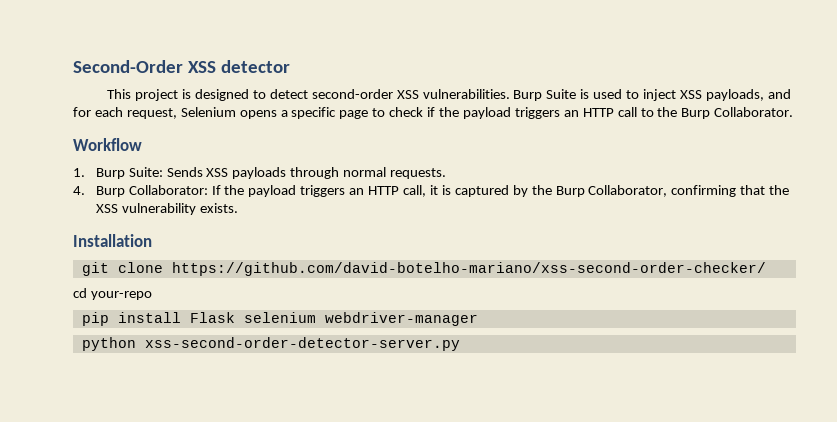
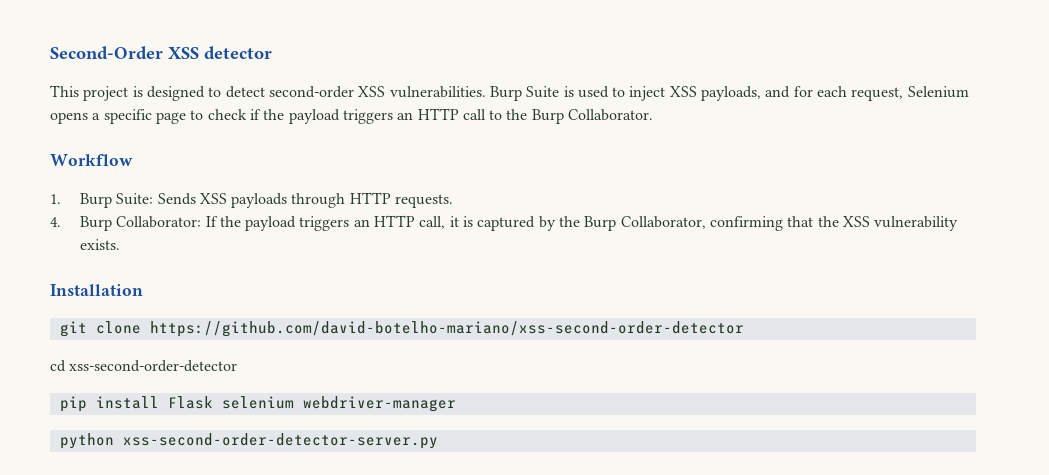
- 1. Burp Suite: Sends XSS payloads through normal requests.
+ 1. Burp Suite: Sends XSS payloads through HTTP requests.
- git clone https://github.com/david-botelho-mariano/xss-second-order-checker/
+ git clone https://github.com/david-botelho-mariano/xss-second-order-detector
- cd your-repo
+ cd xss-second-order-detector

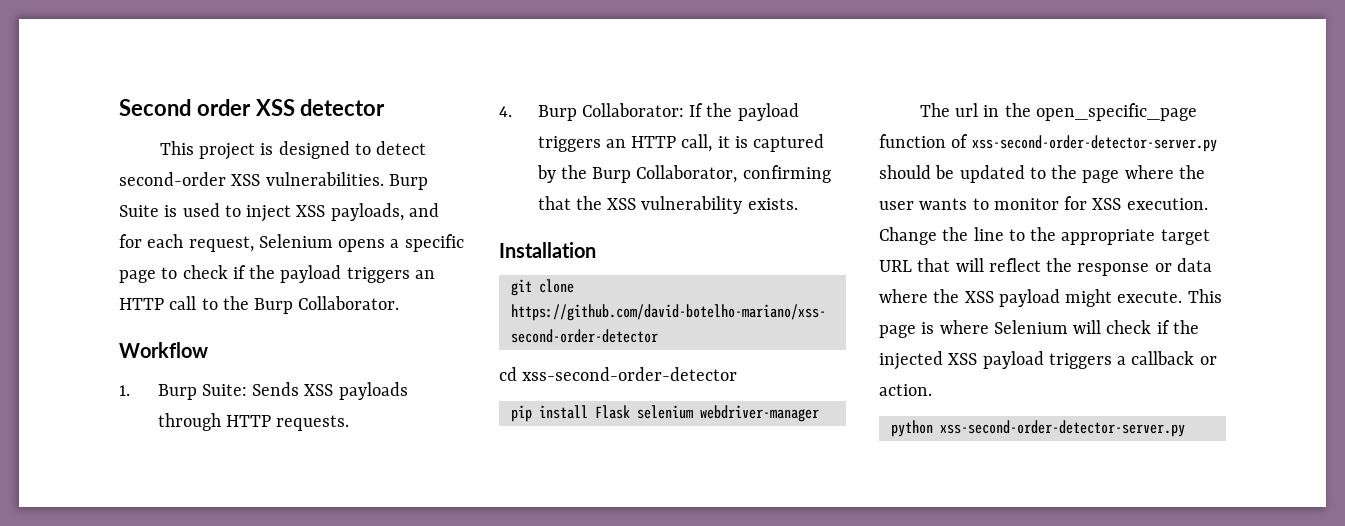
- Second-Order XSS detector
+ Second order XSS detector
+ The url in the open_specific_page function of xss-second-order-detector-server.py should be updated to the page where the user wants to monitor for XSS execution. Change the line to the appropriate target URL that will reflect the response or data where the XSS payload might execute. This page is where Selenium will check if the injected XSS payload triggers a callback or action.

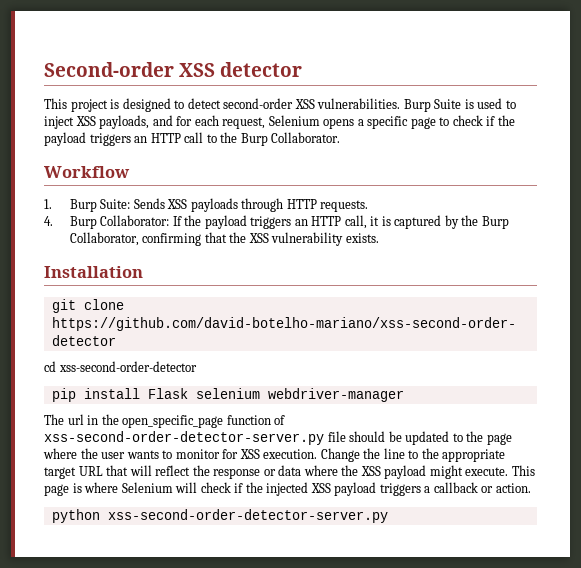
- Second order XSS detector
+ Second-order XSS detector
- The url in the open_specific_page function of xss-second-order-detector-server.py should be updated to the page where the user wants to monitor for XSS execution.
+ The url in the open_specific_page function of xss-second-order-detector-server.py file should be updated to the page where the user wants to monitor for XSS execution.

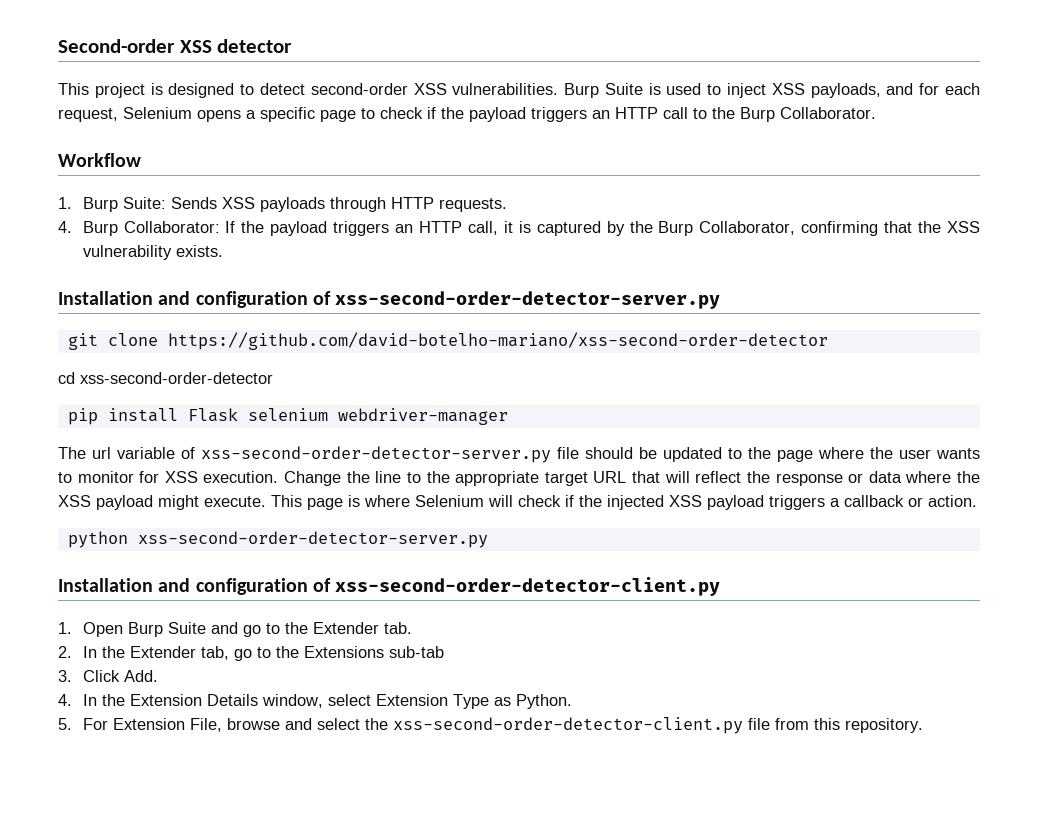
- Installation
+ Installation and configuration of xss-second-order-detector-server.py
- The url in the open_specific_page function of xss-second-order-detector-server.py file should be updated to the page where the user wants to monitor for XSS execution.
+ The url variable of xss-second-order-detector-server.py file should be updated to the page where the user wants to monitor for XSS execution.
+ Installation and configuration of xss-second-order-detector-client.py
+ 1. Open Burp Suite and go to the Extender tab.
+ 2. In the Extender tab, go to the Extensions sub-tab
+ 3. Click Add.
+ 4. In the Extension Details window, select Extension Type as Python.
+ 5. For Extension File, browse and select the xss-second-order-detector-client.py file from this repository.

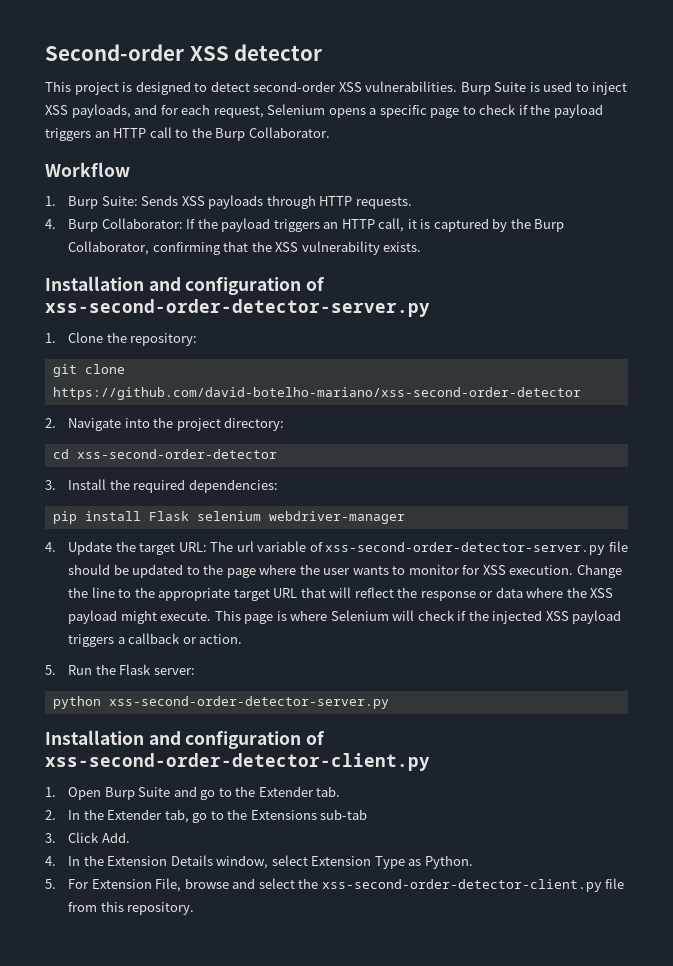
+ 1. Clone the repository:
+ 2. Navigate into the project directory:
  cd xss-second-order-detector
+ 3. Install the required dependencies:
- The url variable of xss-second-order-detector-server.py file should be updated to the page where the user wants to monitor for XSS execution.
+ 4. Update the target URL: The url variable of xss-second-order-detector-server.py file should be updated to the page where the user wants to monitor for XSS execution.
+ 5. Run the Flask server:

